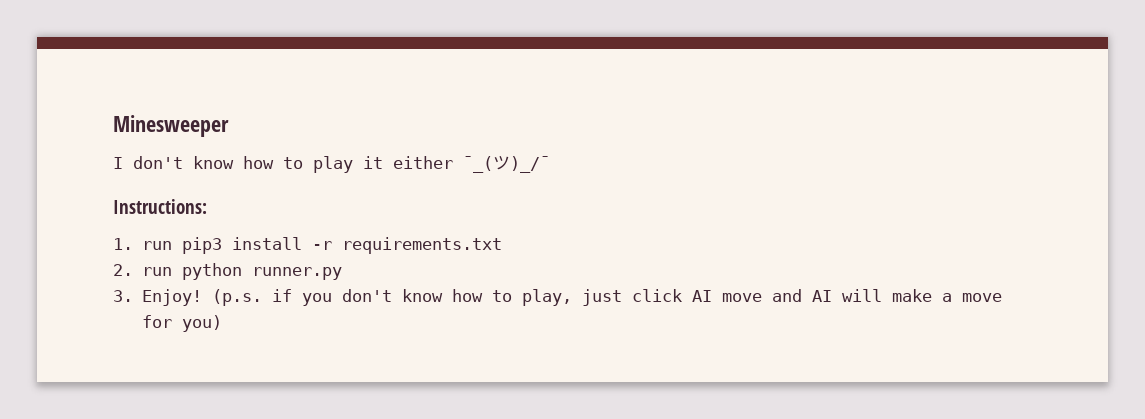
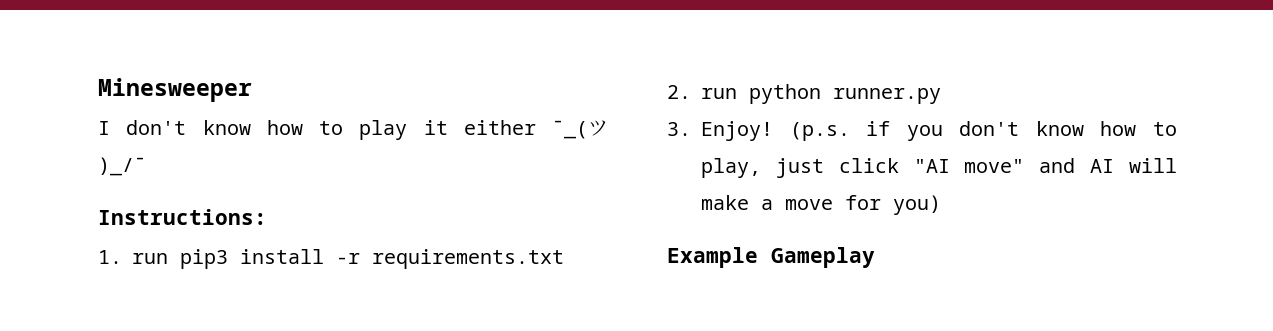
- (p.s. if you don't know how to play, just click AI move and AI will make a move for you)
+ (p.s. if you don't know how to play, just click "AI move" and AI will make a move for you)
+ Example Gameplay

